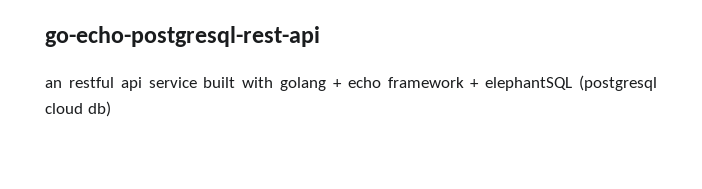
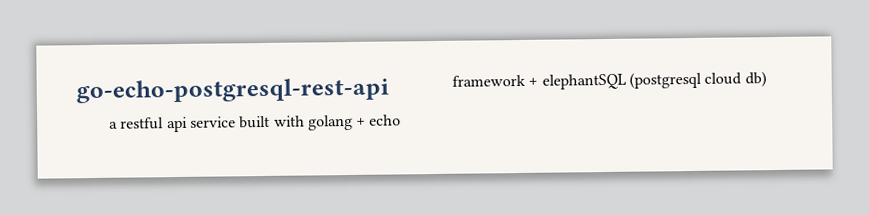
- an restful api service built with golang + echo framework + elephantSQL (postgresql cloud db)
+ a restful api service built with golang + echo framework + elephantSQL (postgresql cloud db)

